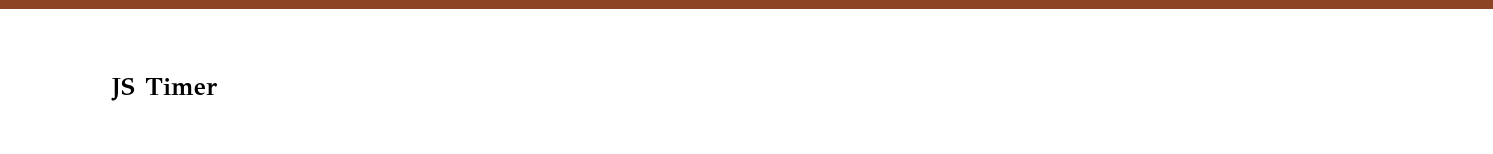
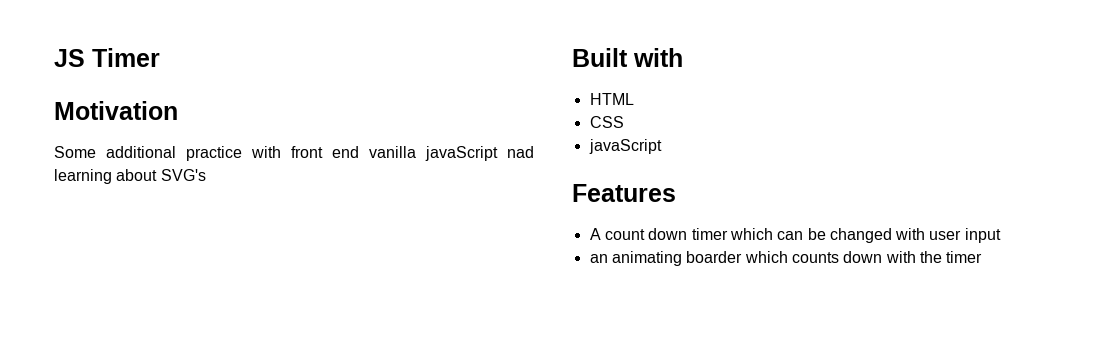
+ Motivation
+ Some additional practice with front end vanilla javaScript nad learning about SVG's
+ Built with
+ HTML
+ CSS
+ javaScript
+ Features
+ A count down timer which can be changed with user input
+ an animating boarder which counts down with the timer

